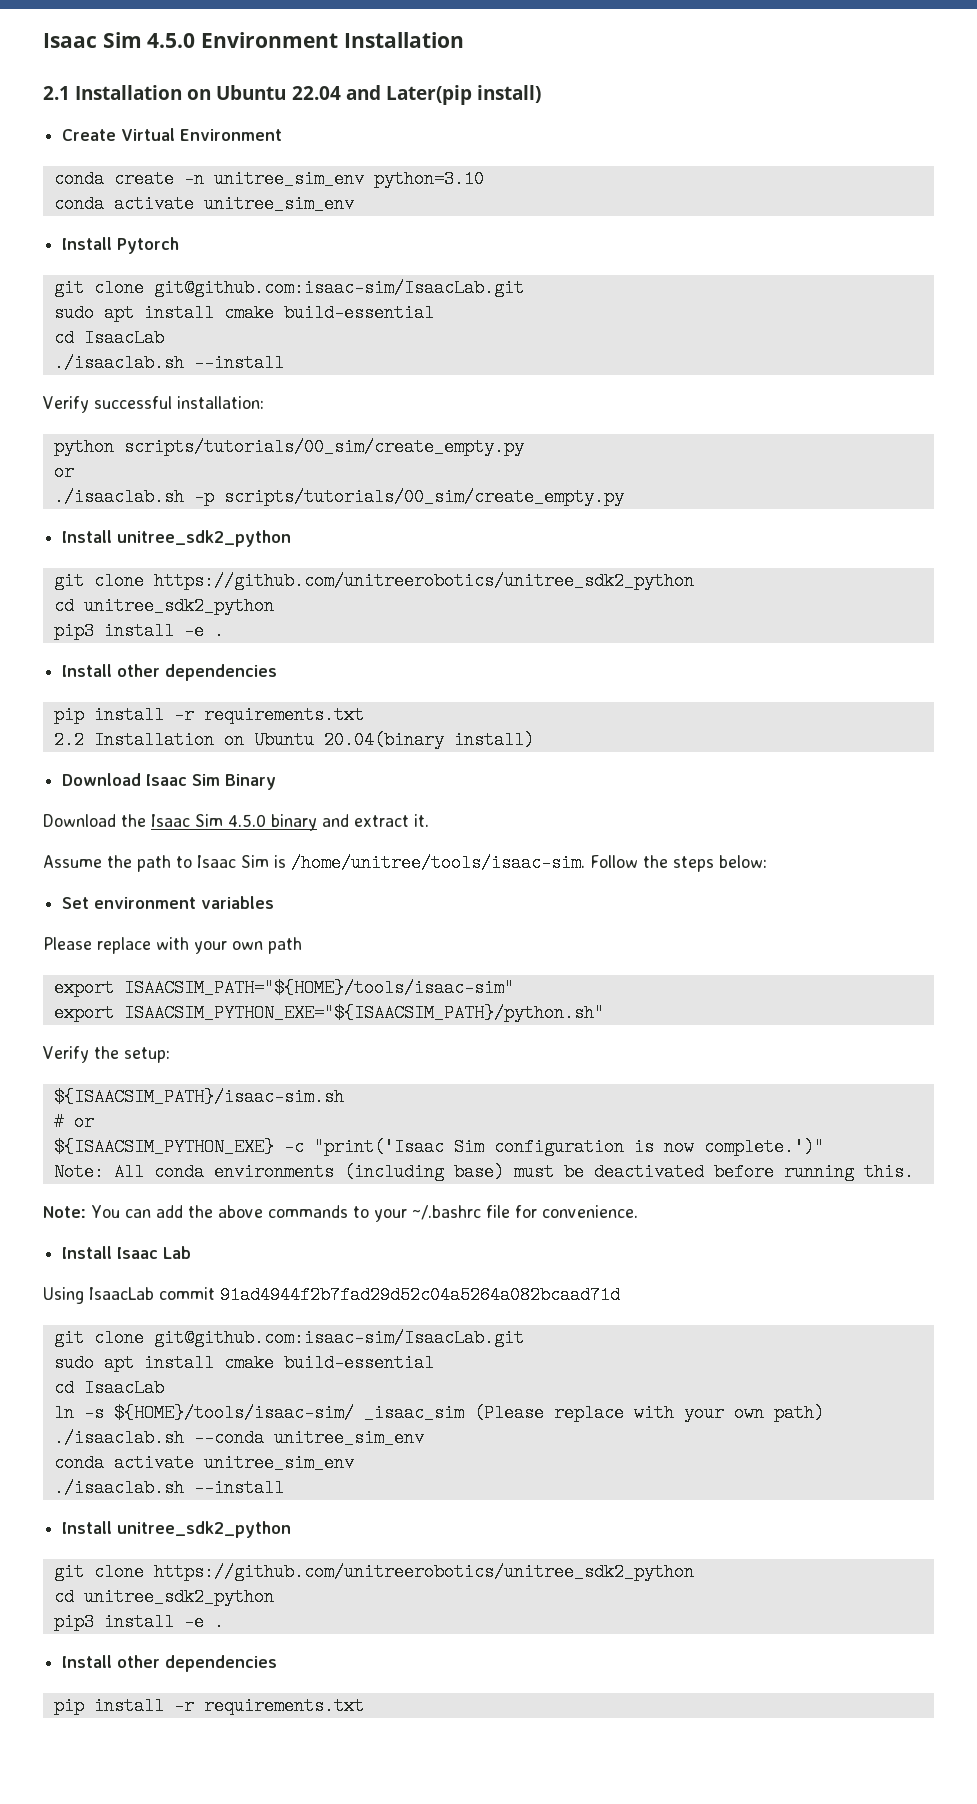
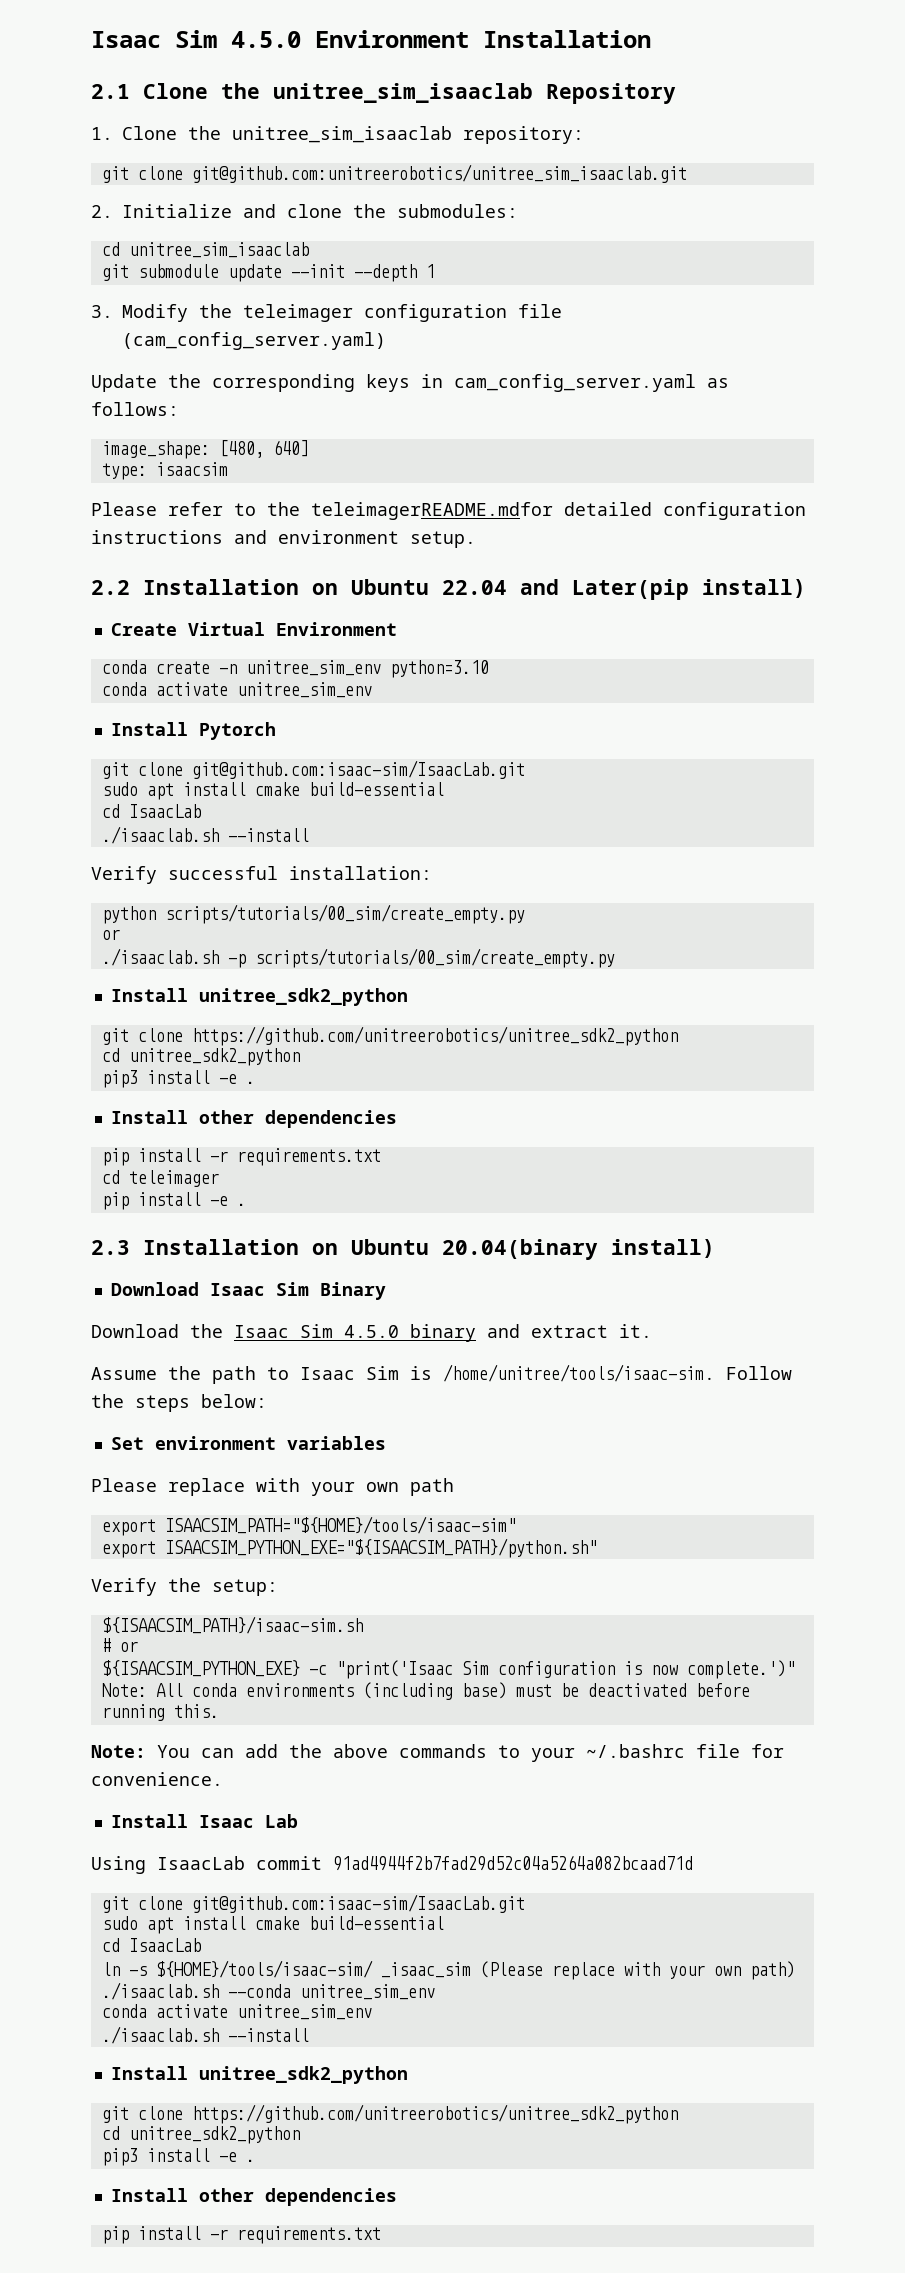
- 2.1 Installation on Ubuntu 22.04 and Later(pip install)
+ 2.1 Clone the unitree_sim_isaaclab Repository
+ 1. Clone the unitree_sim_isaaclab repository:
+ git clone git@github.com:unitreerobotics/unitree_sim_isaaclab.git
+ 2. Initialize and clone the submodules:
+ cd unitree_sim_isaaclab
+ git submodule update --init --depth 1
+ 3. Modify the teleimager configuration file (cam_config_server.yaml)
+ Update the corresponding keys in cam_config_server.yaml as follows:
+ image_shape: [480, 640]
+ type: isaacsim
+ Please refer to the teleimagerREADME.mdfor detailed configuration instructions and environment setup.
+ 2.2 Installation on Ubuntu 22.04 and Later(pip install)
- 2.2 Installation on Ubuntu 20.04(binary install)
+ cd teleimager
+ pip install -e .
+ 2.3 Installation on Ubuntu 20.04(binary install)

